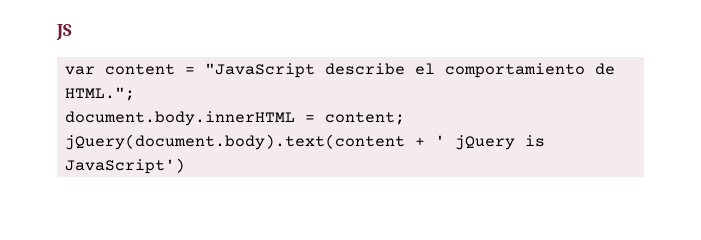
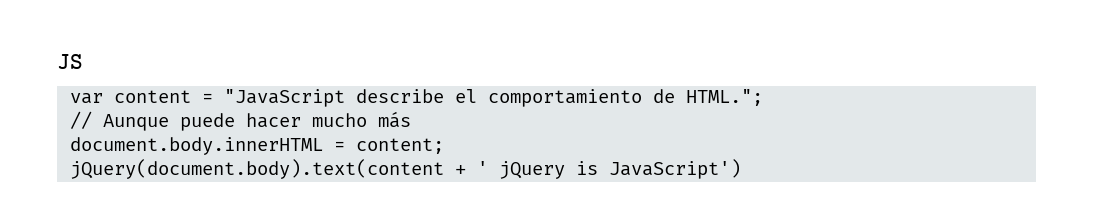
+ // Aunque puede hacer mucho más

